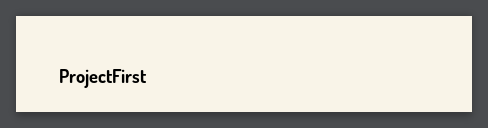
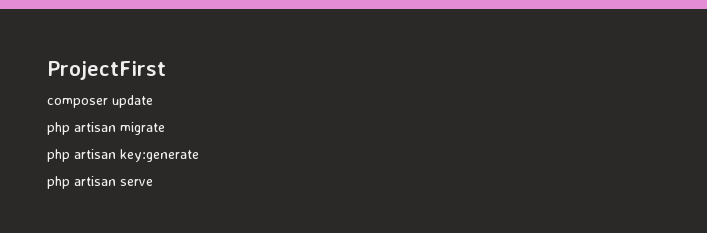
+ composer update
+ php artisan migrate
+ php artisan key:generate
+ php artisan serve

